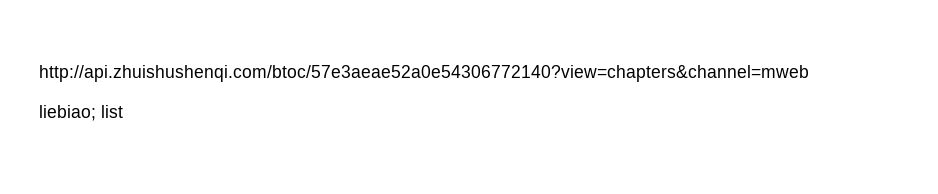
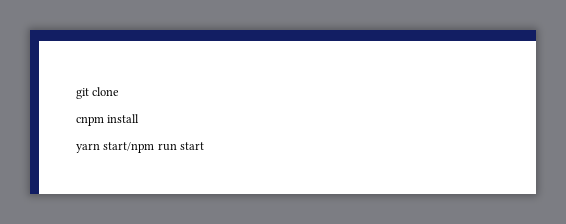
- http://api.zhuishushenqi.com/btoc/57e3aeae52a0e54306772140?view=chapters&channel=mweb
- liebiao; list
+ git clone
+ cnpm install
+ yarn start/npm run start

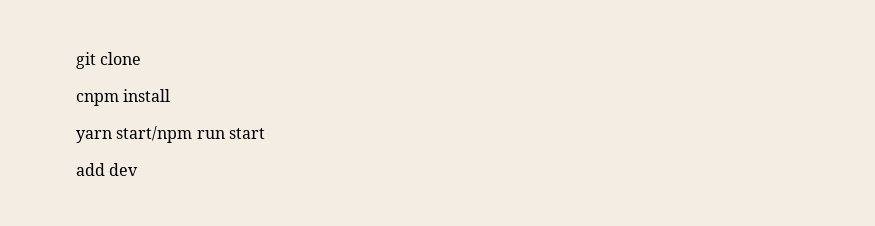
+ add dev

